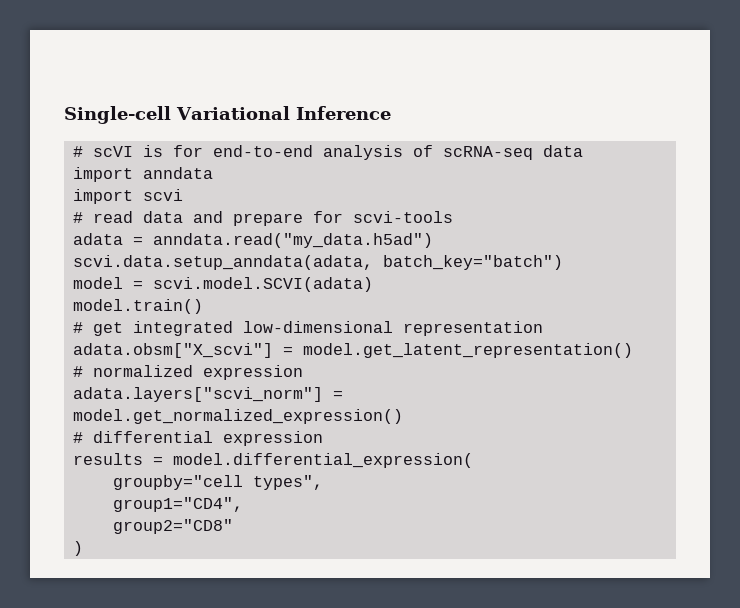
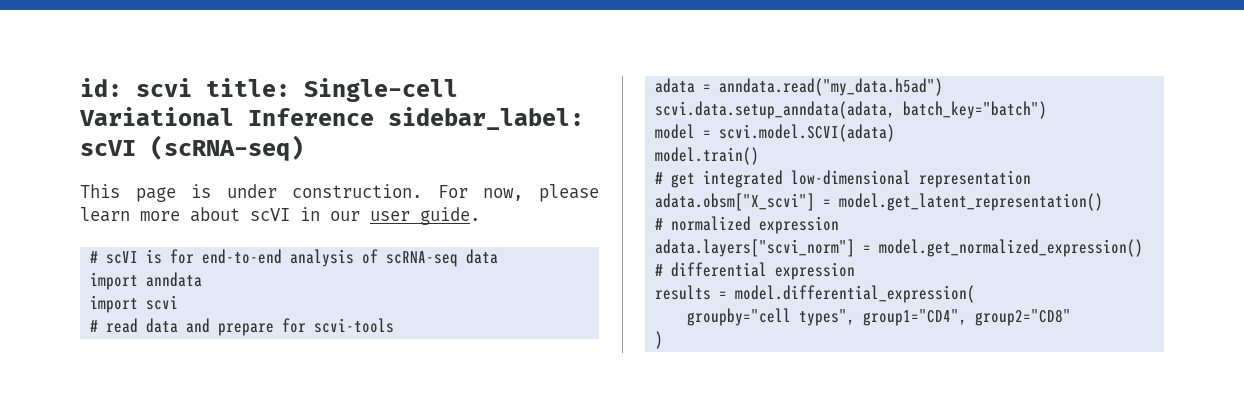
- Single-cell Variational Inference
+ id: scvi title: Single-cell Variational Inference sidebar_label: scVI (scRNA-seq)
+ This page is under construction. For now, please learn more about scVI in our user guide.
- groupby="cell types",
- group1="CD4",
- group2="CD8"
+ groupby="cell types", group1="CD4", group2="CD8"

